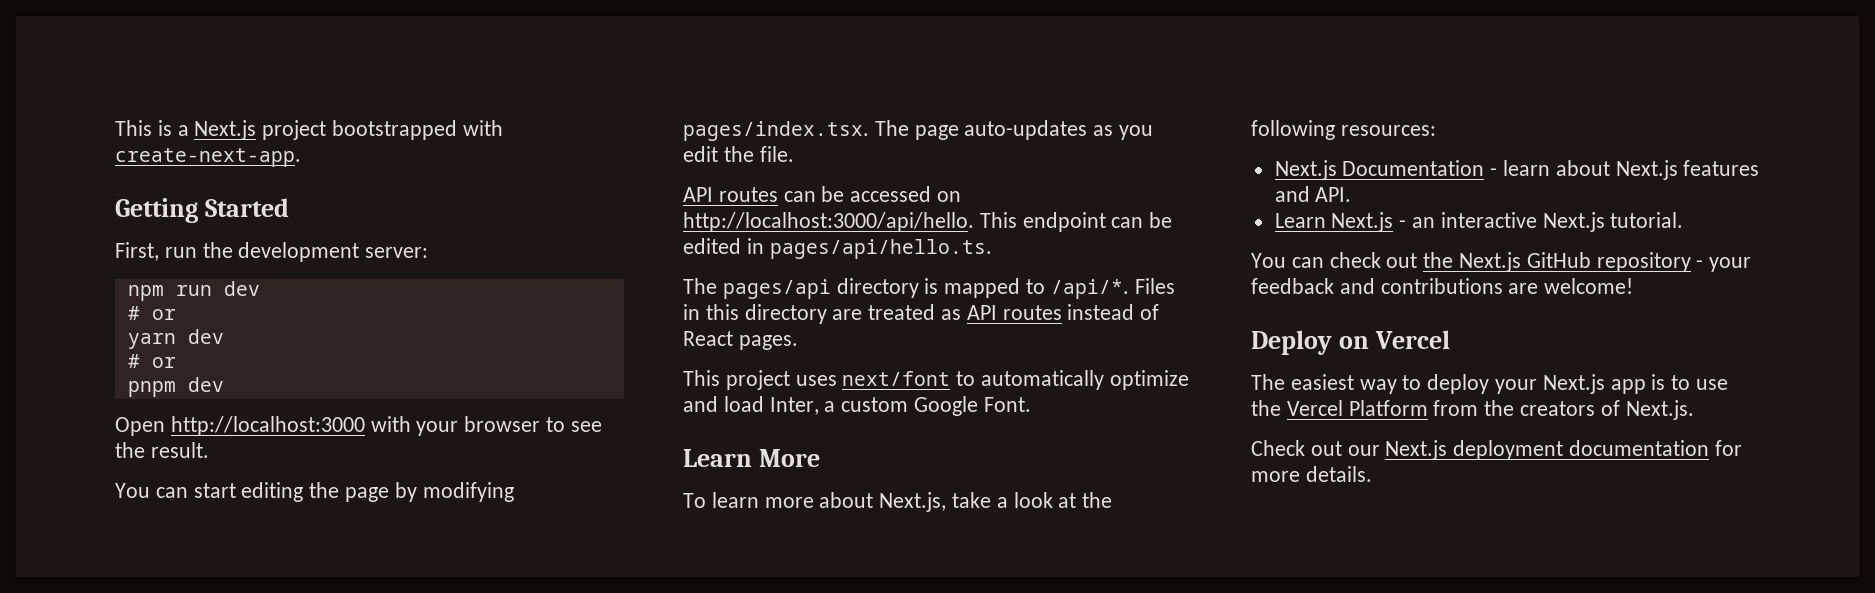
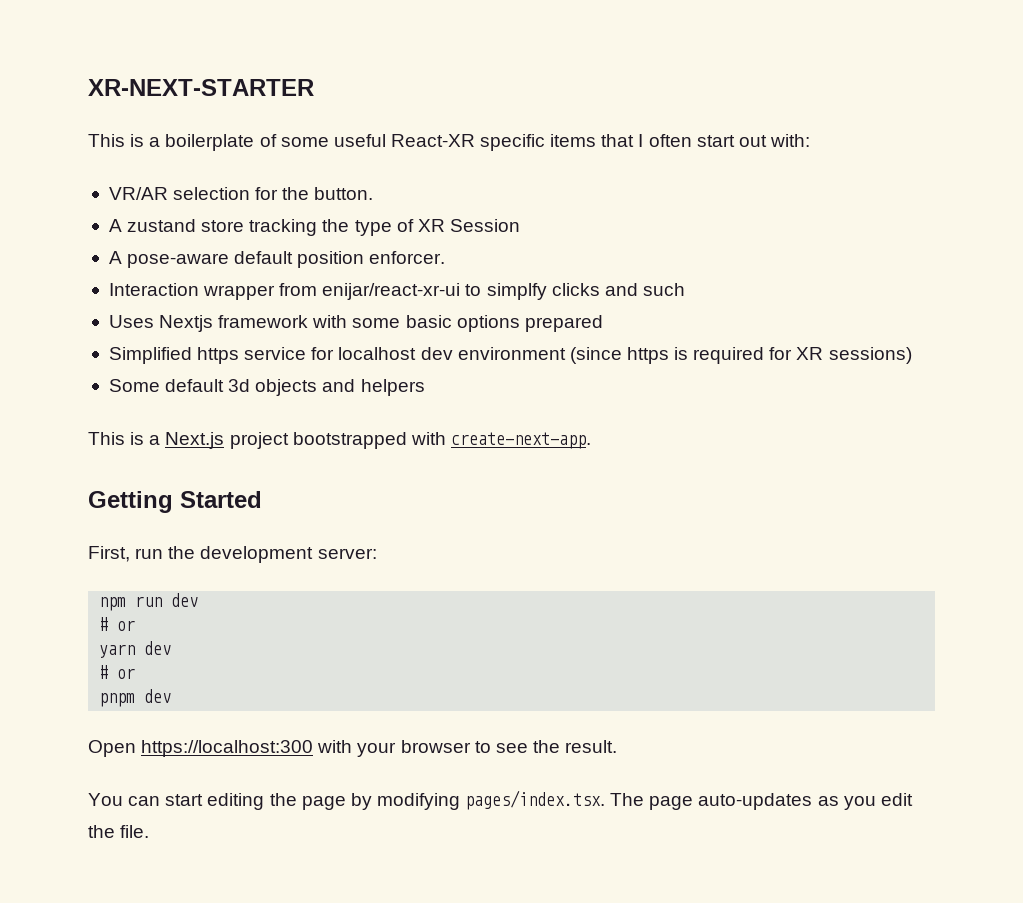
+ XR-NEXT-STARTER
+ This is a boilerplate of some useful React-XR specific items that I often start out with:
+ VR/AR selection for the button.
+ A zustand store tracking the type of XR Session
+ A pose-aware default position enforcer.
+ Interaction wrapper from enijar/react-xr-ui to simplfy clicks and such
+ Uses Nextjs framework with some basic options prepared
+ Simplified https service for localhost dev environment (since https is required for XR sessions)
+ Some default 3d objects and helpers
- Open http://localhost:3000 with your browser to see the result.
+ Open https://localhost:300 with your browser to see the result.
- API routes can be accessed on http://localhost:3000/api/hello. This endpoint can be edited in pages/api/hello.ts.
- The pages/api directory is mapped to /api/*. Files in this directory are treated as API routes instead of React pages.
- This project uses next/font to automatically optimize and load Inter, a custom Google Font.
- Learn More
- To learn more about Next.js, take a look at the following resources:
- Next.js Documentation - learn about Next.js features and API.
- Learn Next.js - an interactive Next.js tutorial.
- You can check out the Next.js GitHub repository - your feedback and contributions are welcome!
- Deploy on Vercel
- The easiest way to deploy your Next.js app is to use the Vercel Platform from the creators of Next.js.
- Check out our Next.js deployment documentation for more details.

